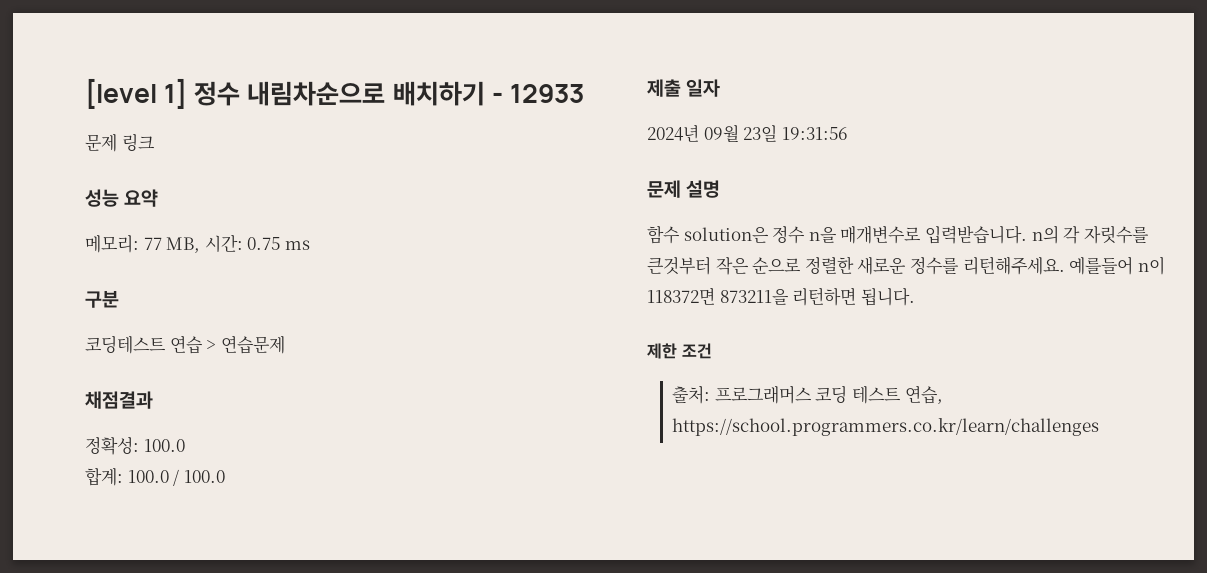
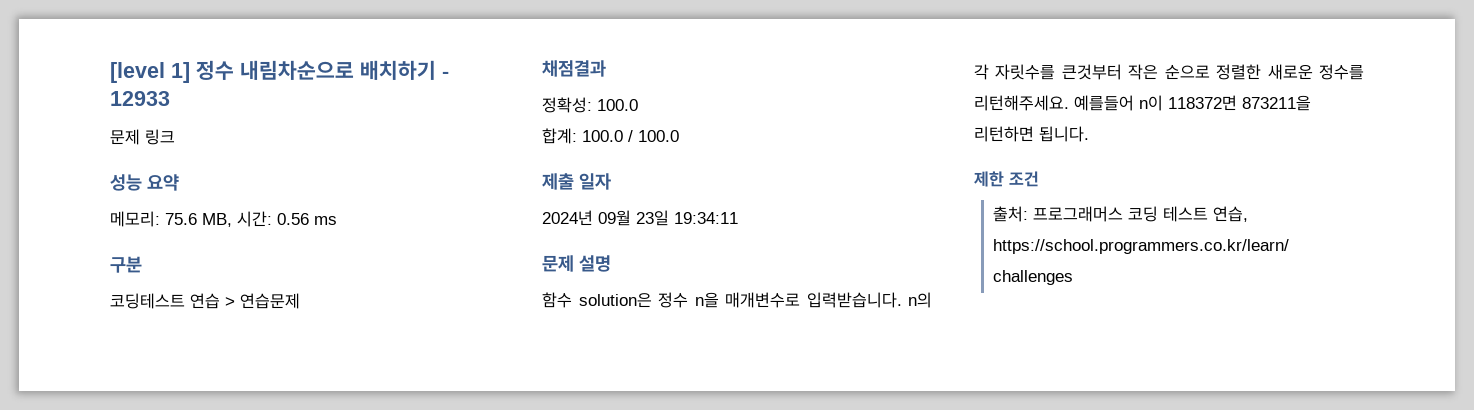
- 메모리: 77 MB, 시간: 0.75 ms
+ 메모리: 75.6 MB, 시간: 0.56 ms
- 2024년 09월 23일 19:31:56
+ 2024년 09월 23일 19:34:11

